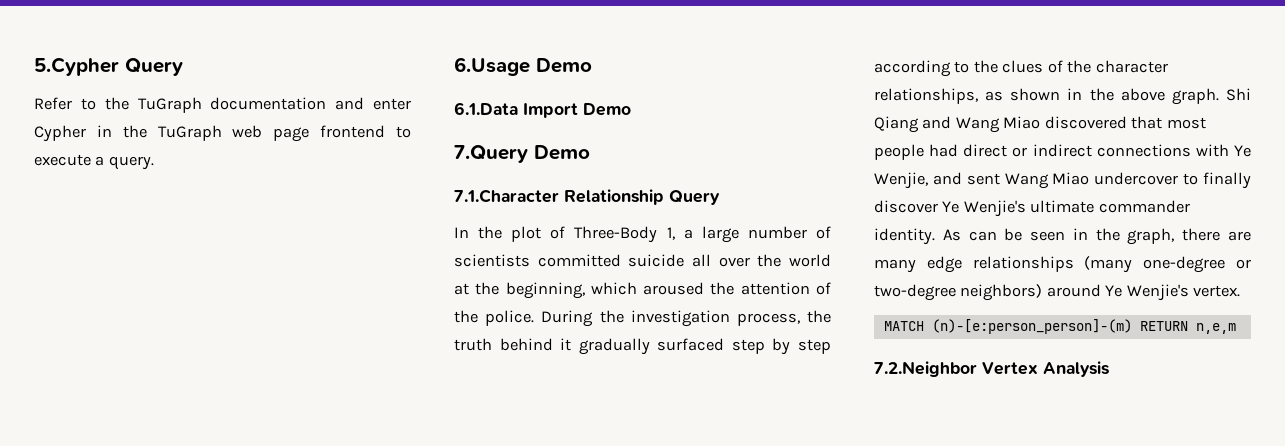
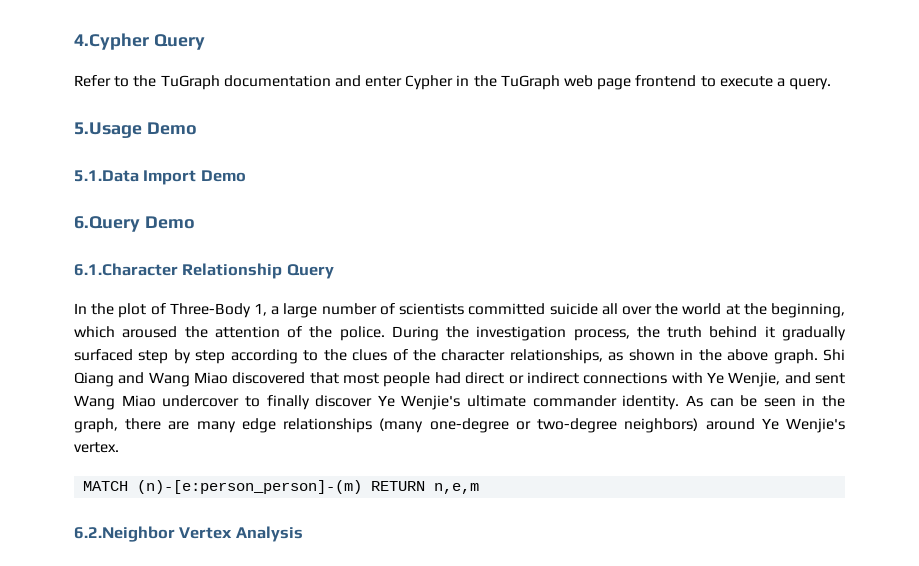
- 5.Cypher Query
+ 4.Cypher Query
- 6.Usage Demo
- 6.1.Data Import Demo
+ 5.Usage Demo
+ 5.1.Data Import Demo
- 7.Query Demo
- 7.1.Character Relationship Query
+ 6.Query Demo
+ 6.1.Character Relationship Query
- 7.2.Neighbor Vertex Analysis
+ 6.2.Neighbor Vertex Analysis

